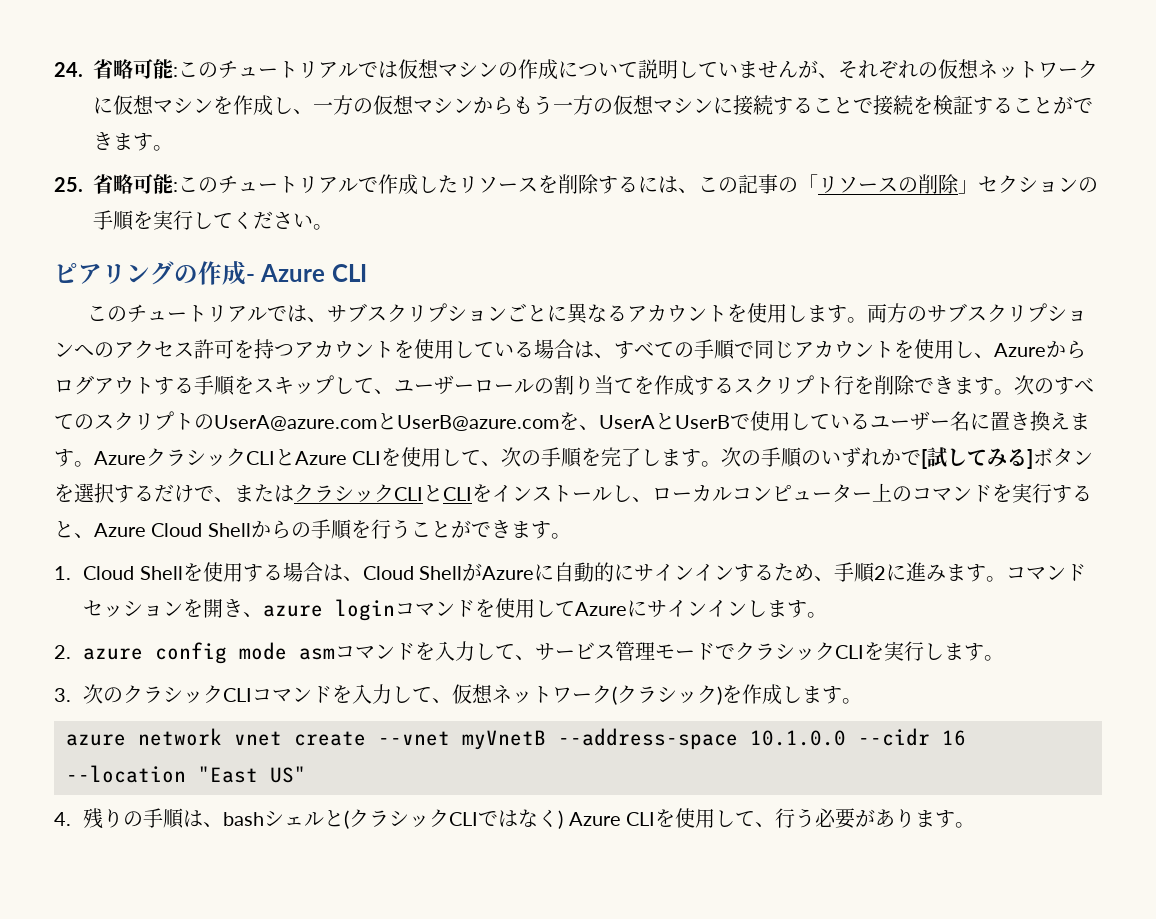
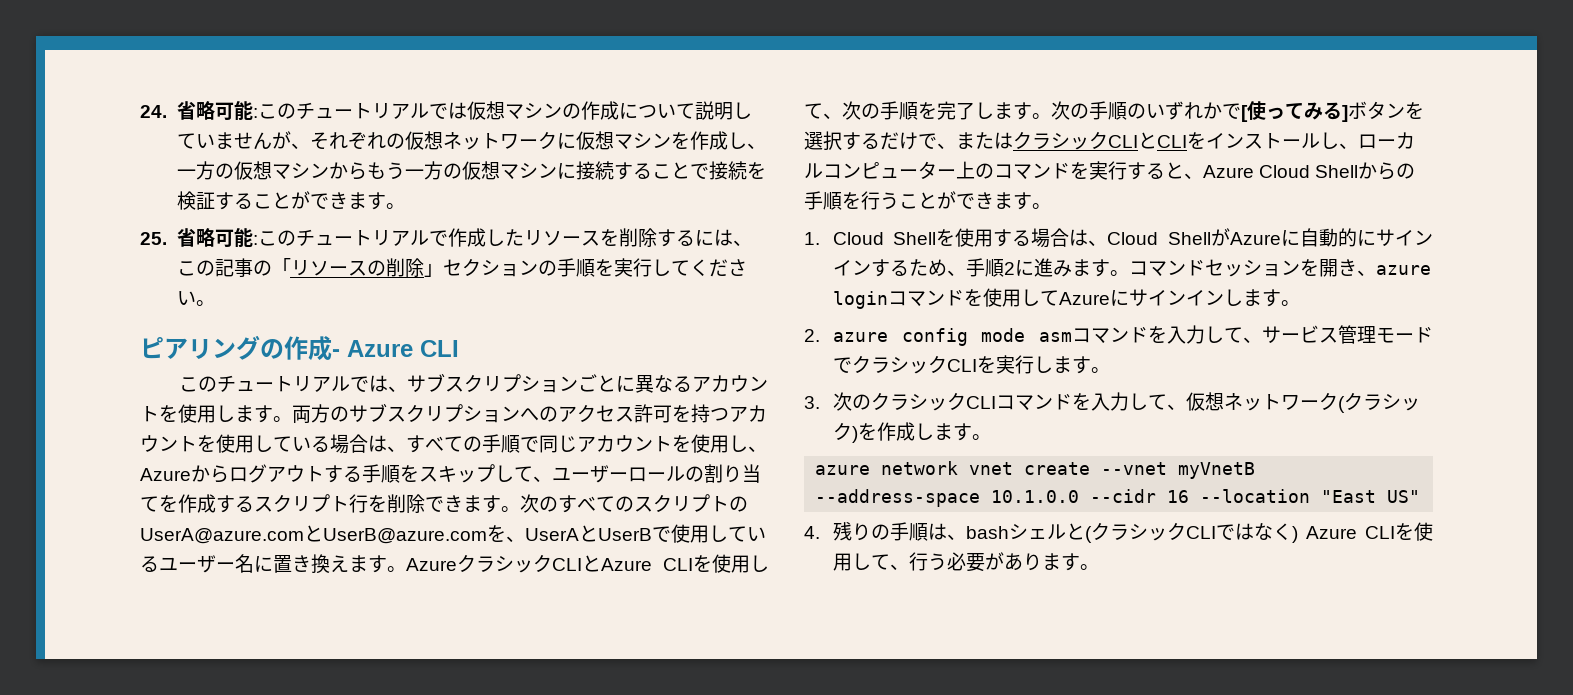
- 次の手順のいずれかで[試してみる]ボタンを選択するだけで、またはクラシックCLIとCLIをインストールし、ローカルコンピューター上のコマンドを実行すると、Azure Cloud Shellからの手順を行うことができます。
+ 次の手順のいずれかで[使ってみる]ボタンを選択するだけで、またはクラシックCLIとCLIをインストールし、ローカルコンピューター上のコマンドを実行すると、Azure Cloud Shellからの手順を行うことができます。

